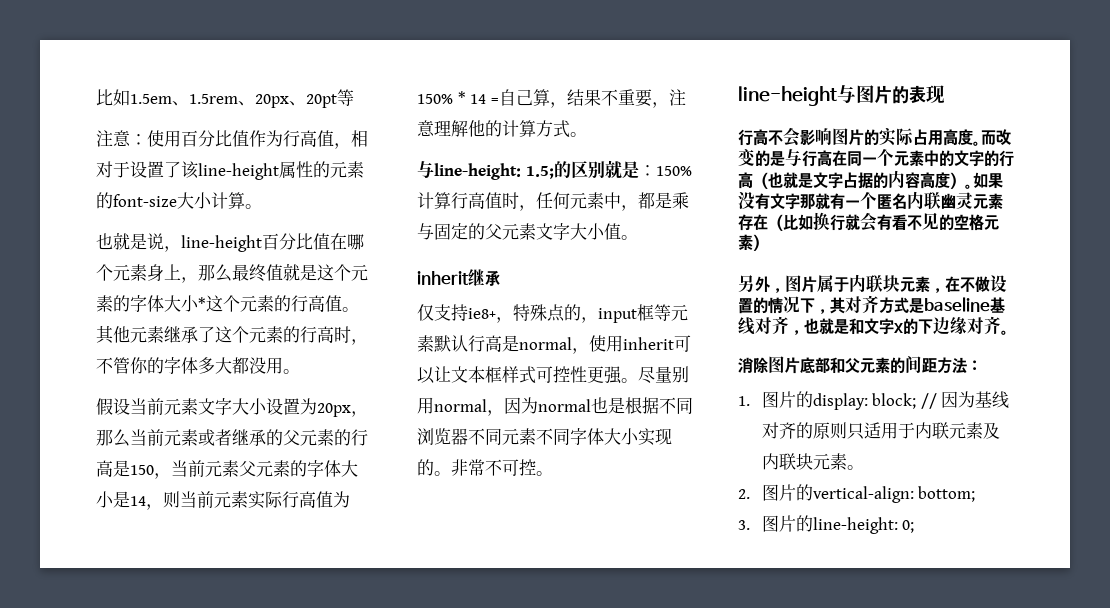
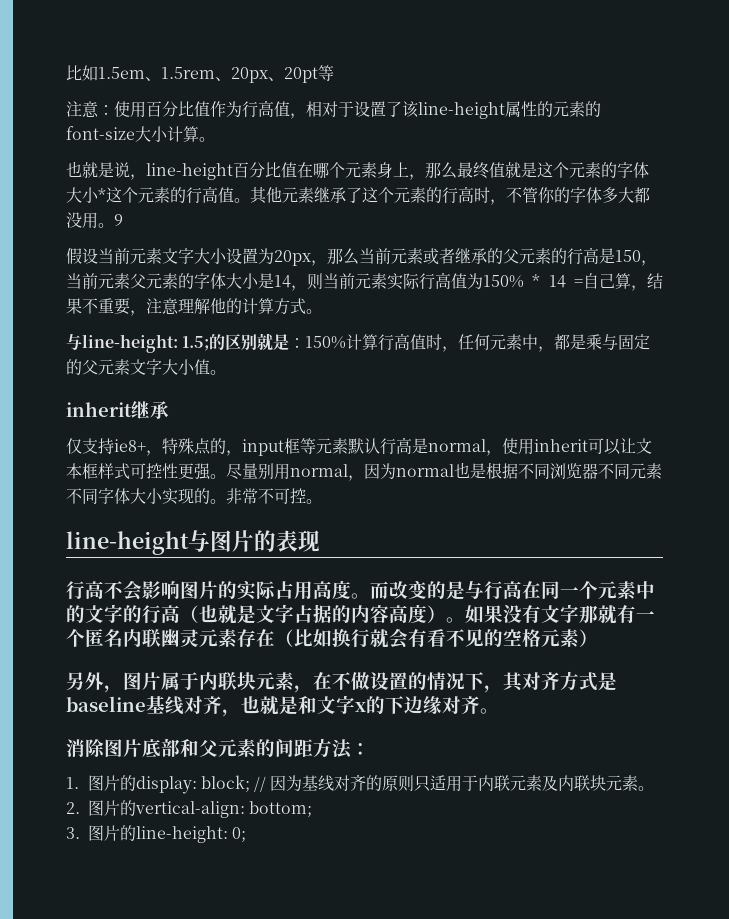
+ 9

